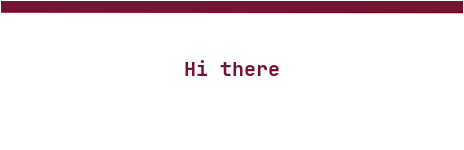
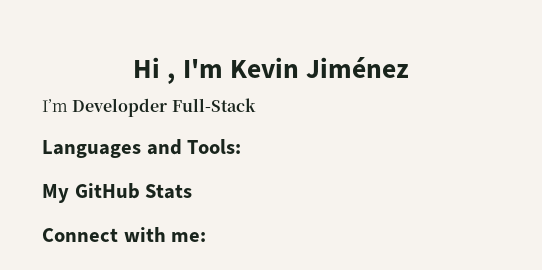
- Hi there
+ Hi , I'm Kevin Jiménez
+ I’m Developder Full-Stack
+ Languages and Tools:
+ My GitHub Stats
+ Connect with me:

